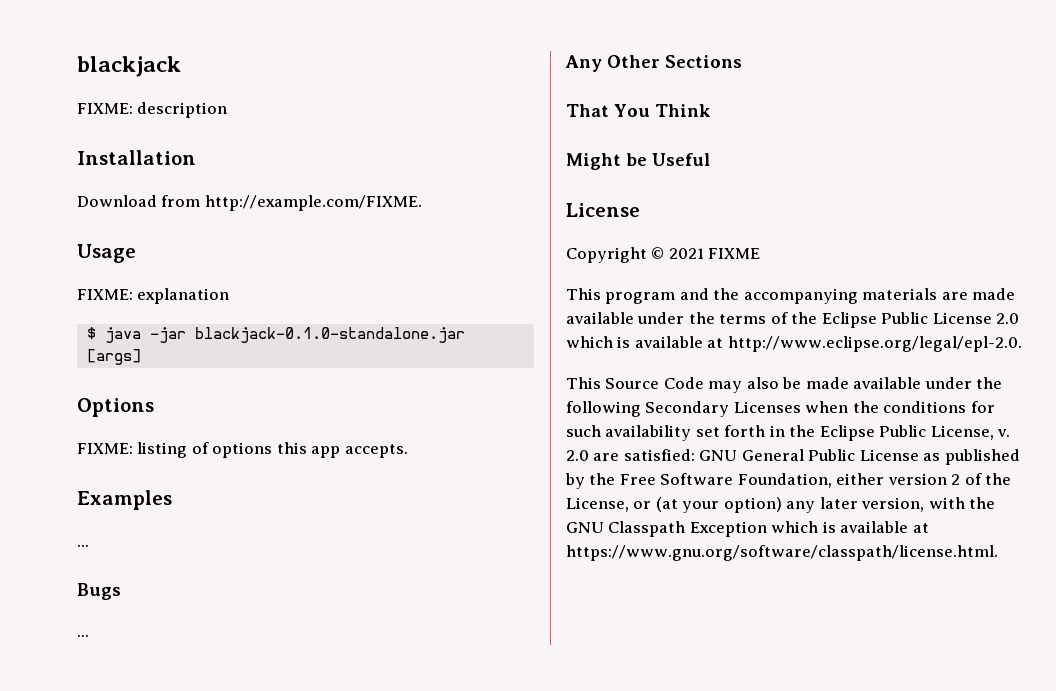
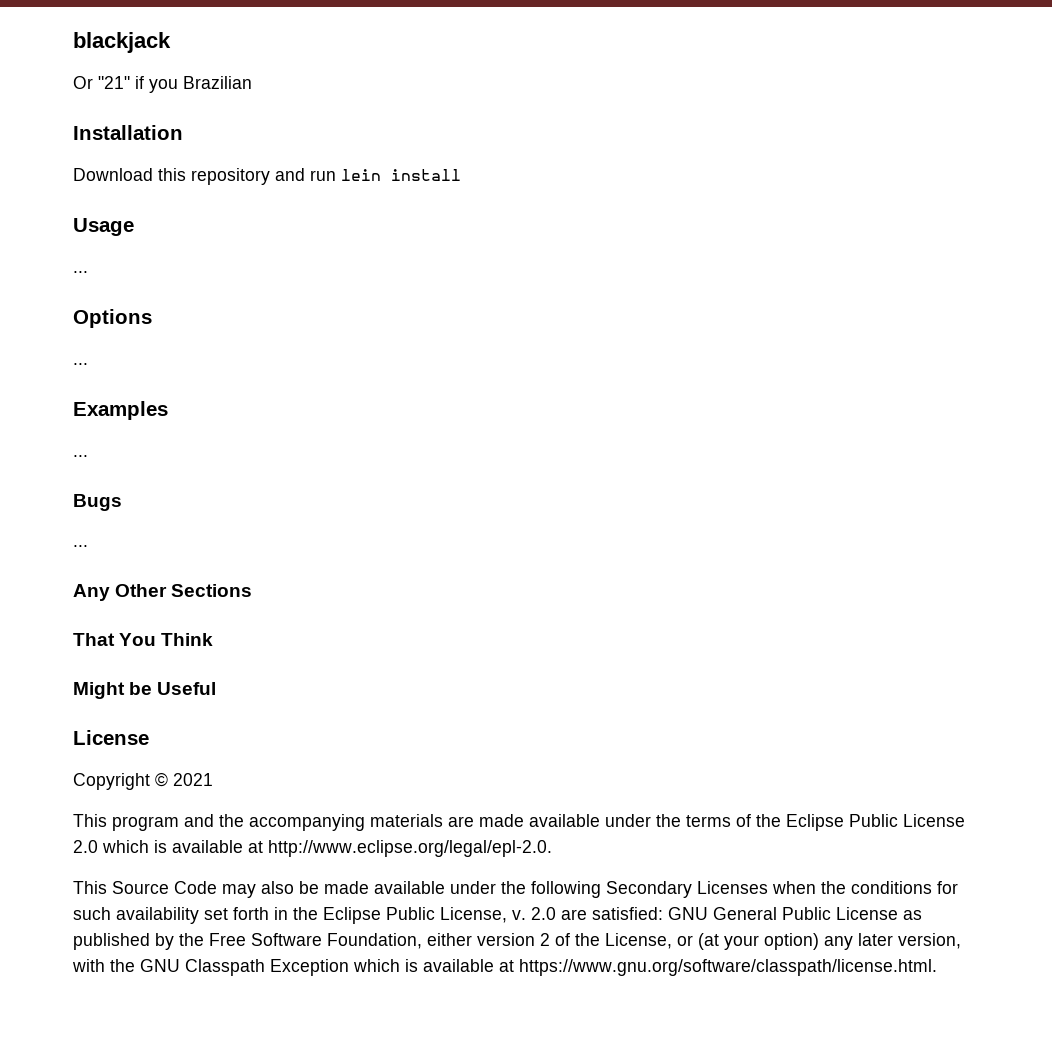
- FIXME: description
+ Or "21" if you Brazilian
  Installation
- Download from http://example.com/FIXME.
+ Download this repository and run lein install
  Usage
- FIXME: explanation
- $ java -jar blackjack-0.1.0-standalone.jar [args]
+ ...
  Options
- FIXME: listing of options this app accepts.
+ ...
- Copyright © 2021 FIXME
+ Copyright © 2021

